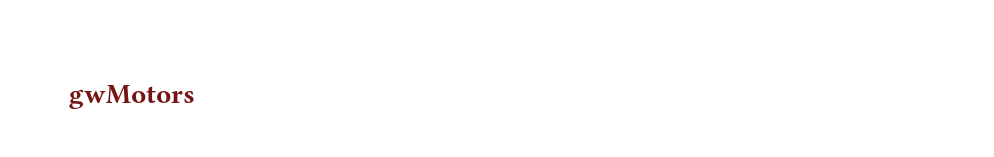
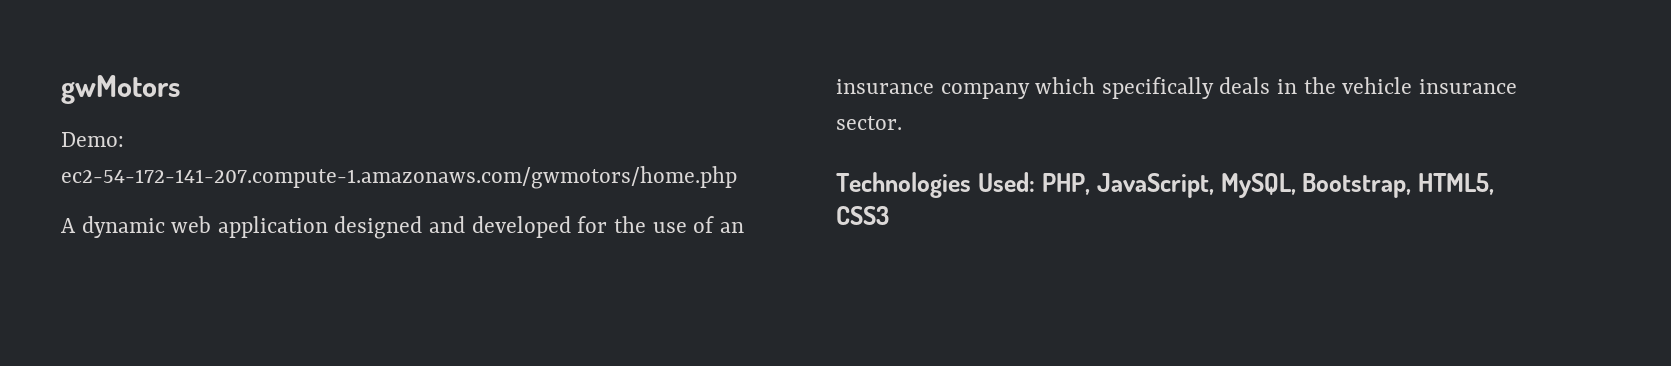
+ Demo: ec2-54-172-141-207.compute-1.amazonaws.com/gwmotors/home.php
+ A dynamic web application designed and developed for the use of an insurance company which specifically deals in the vehicle insurance sector.
+ Technologies Used: PHP, JavaScript, MySQL, Bootstrap, HTML5, CSS3

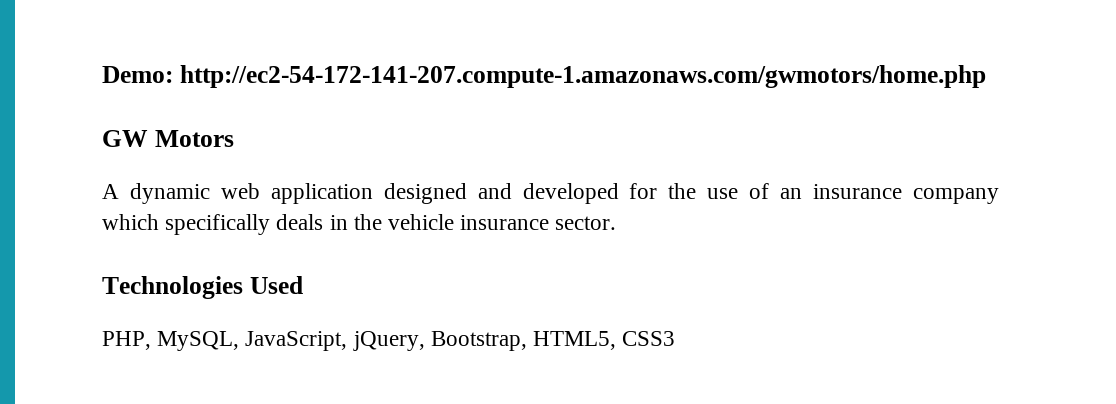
- gwMotors
- Demo: ec2-54-172-141-207.compute-1.amazonaws.com/gwmotors/home.php
+ Demo: http://ec2-54-172-141-207.compute-1.amazonaws.com/gwmotors/home.php
+ GW Motors
- Technologies Used: PHP, JavaScript, MySQL, Bootstrap, HTML5, CSS3
+ Technologies Used
+ PHP, MySQL, JavaScript, jQuery, Bootstrap, HTML5, CSS3

